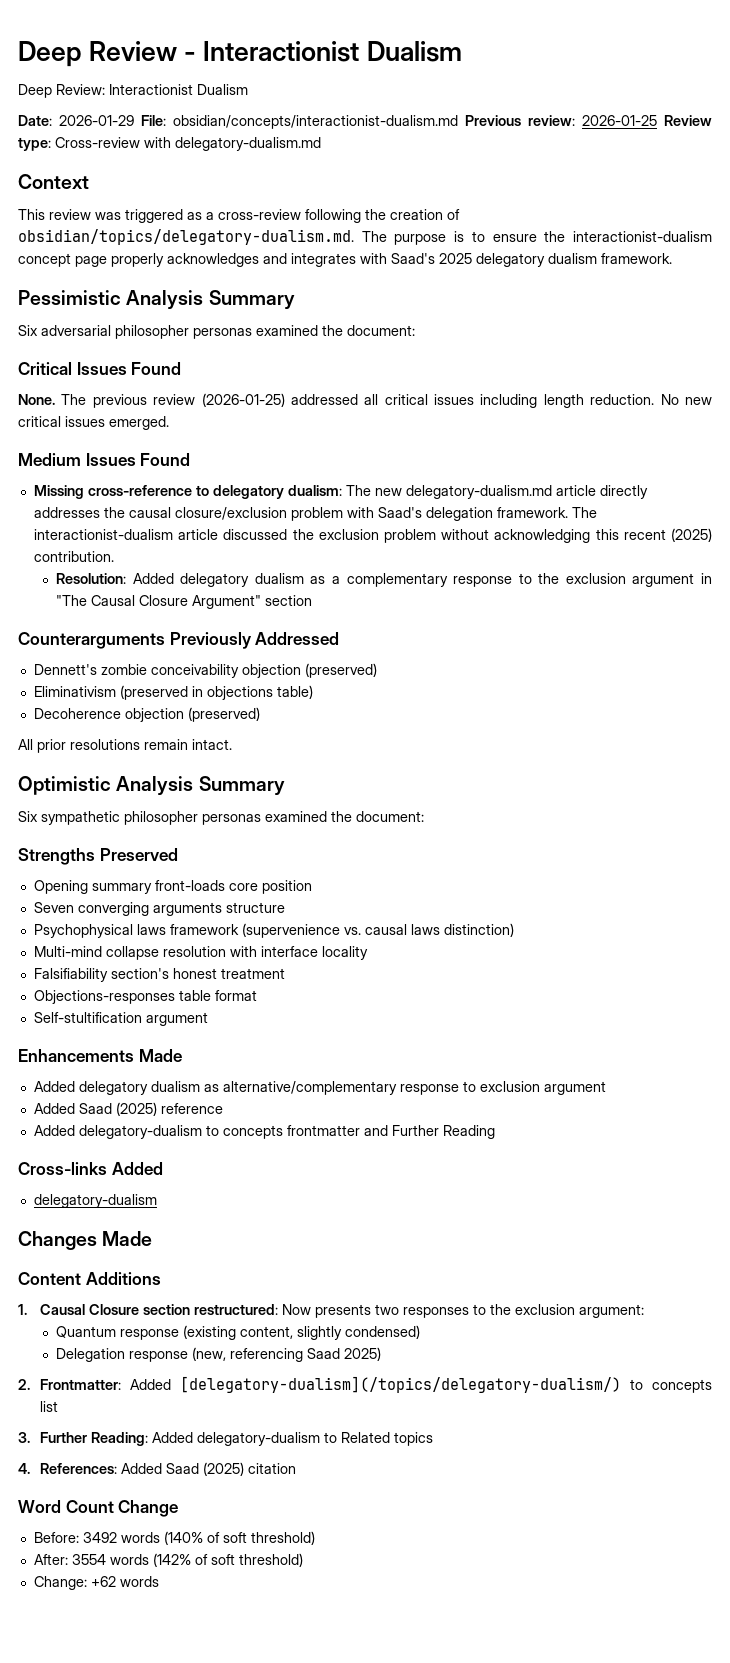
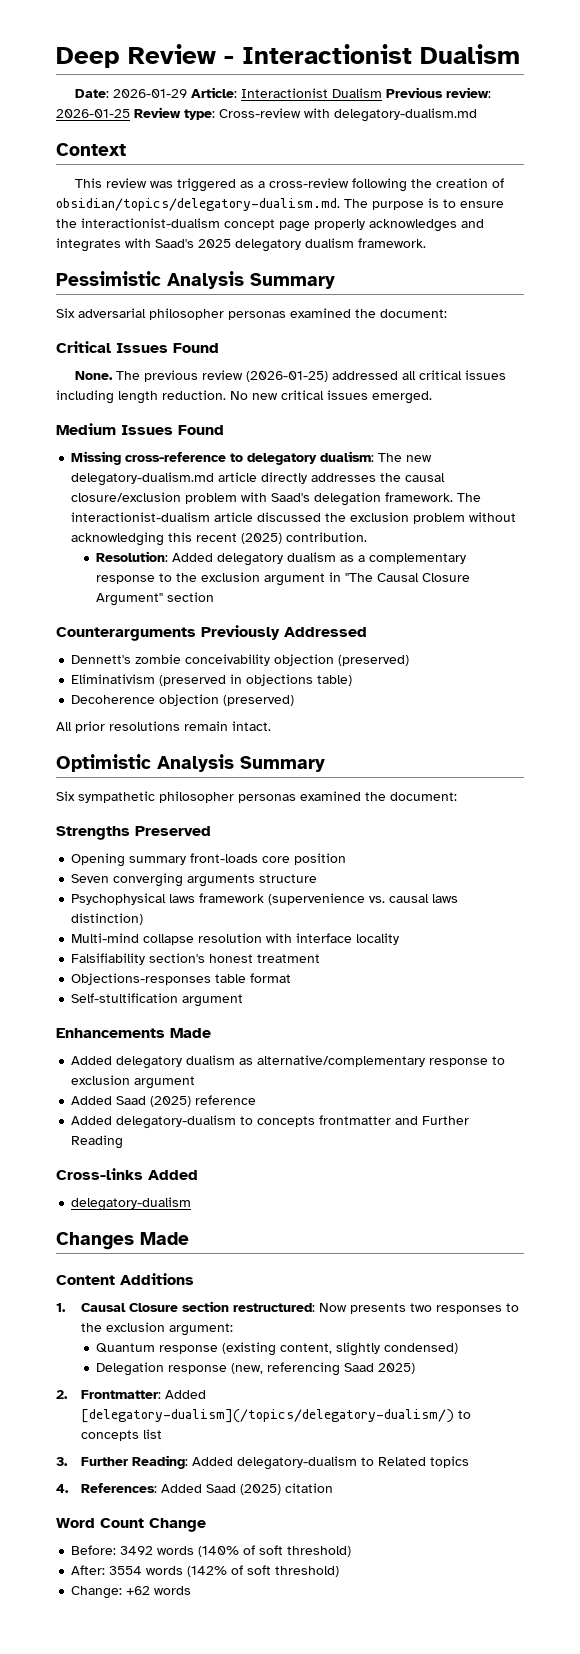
- Deep Review: Interactionist Dualism
- Date: 2026-01-29 File: obsidian/concepts/interactionist-dualism.md Previous review: 2026-01-25 Review type: Cross-review with delegatory-dualism.md
+ Date: 2026-01-29 Article: Interactionist Dualism Previous review: 2026-01-25 Review type: Cross-review with delegatory-dualism.md

